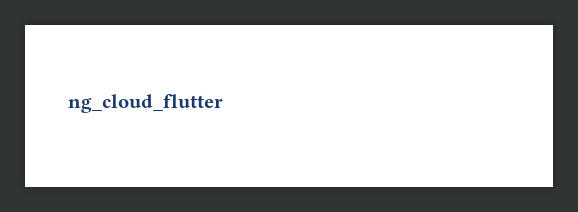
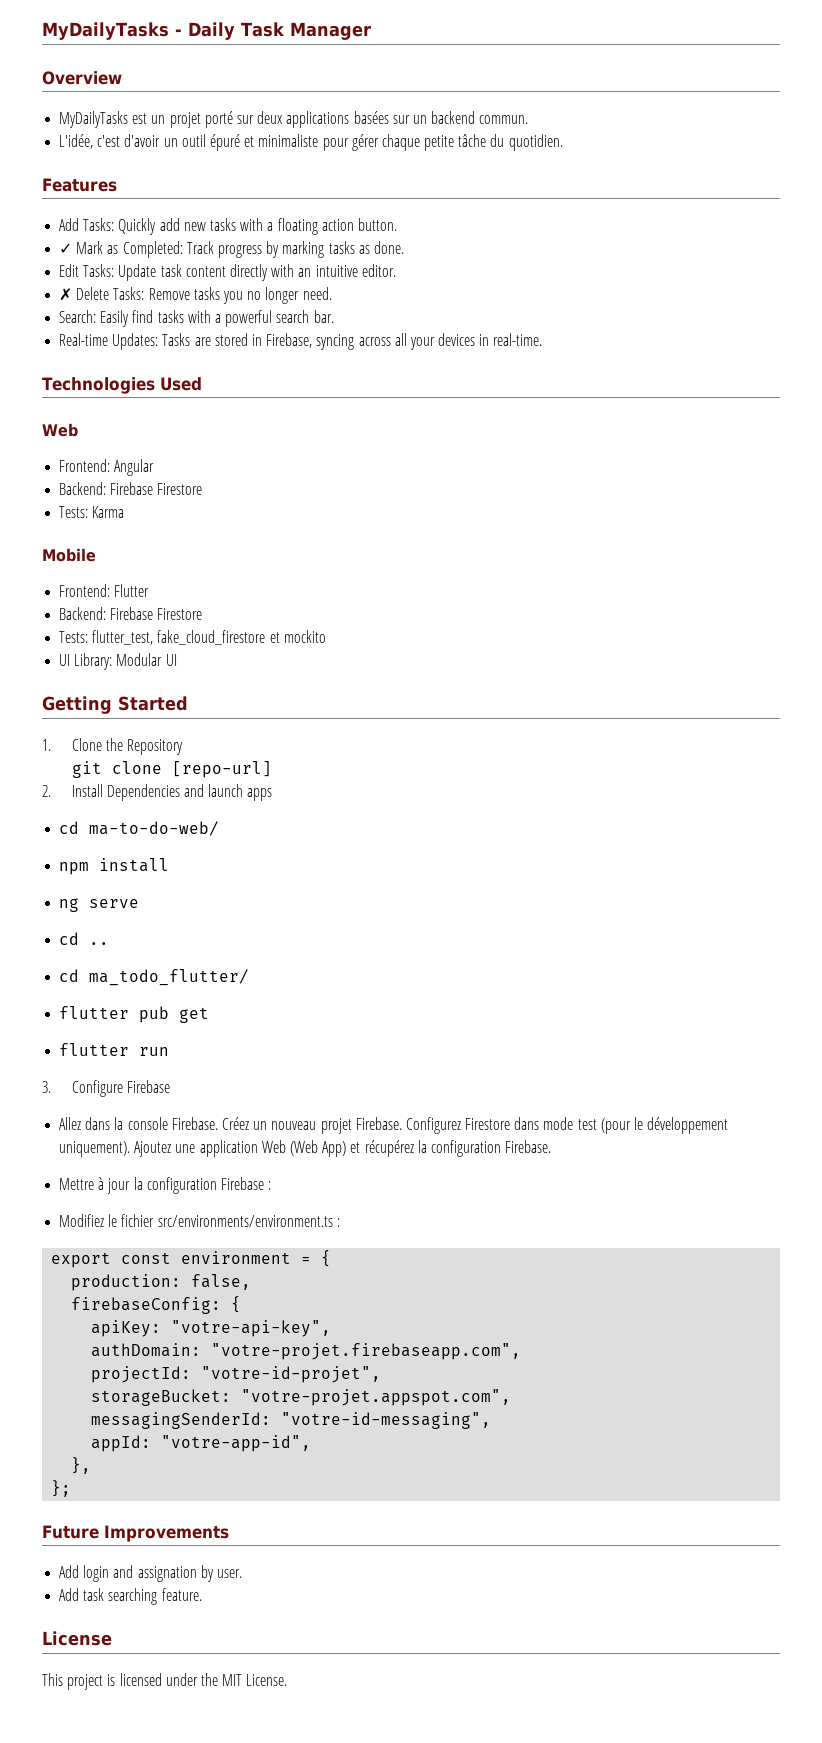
- ng_cloud_flutter
+ MyDailyTasks - Daily Task Manager
+ Overview
+ MyDailyTasks est un projet porté sur deux applications basées sur un backend commun.
+ L'idée, c'est d'avoir un outil épuré et minimaliste pour gérer chaque petite tâche du quotidien.
+ Features
+ Add Tasks: Quickly add new tasks with a floating action button.
+ ✓ Mark as Completed: Track progress by marking tasks as done.
+ Edit Tasks: Update task content directly with an intuitive editor.
+ ✗ Delete Tasks: Remove tasks you no longer need.
+ Search: Easily find tasks with a powerful search bar.
+ Real-time Updates: Tasks are stored in Firebase, syncing across all your devices in real-time.
+ Technologies Used
+ Web
+ Frontend: Angular
+ Backend: Firebase Firestore
+ Tests: Karma
+ Mobile
+ Frontend: Flutter
+ Backend: Firebase Firestore
+ Tests: flutter_test, fake_cloud_firestore et mockito
+ UI Library: Modular UI
+ Getting Started
+ 1. Clone the Repository
+ git clone [repo-url]
+ 2. Install Dependencies and launch apps
+ cd ma-to-do-web/
+ npm install
+ ng serve
+ cd ..
+ cd ma_todo_flutter/
+ flutter pub get
+ flutter run
+ 3. Configure Firebase
+ Allez dans la console Firebase. Créez un nouveau projet Firebase. Configurez Firestore dans mode test (pour le développement uniquement). Ajoutez une application Web (Web App) et récupérez la configuration Firebase.
+ Mettre à jour la configuration Firebase :
+ Modifiez le fichier src/environments/environment.ts :
+ export const environment = {
+ production: false,
+ firebaseConfig: {
+ apiKey: "votre-api-key",
+ authDomain: "votre-projet.firebaseapp.com",
+ projectId: "votre-id-projet",
+ storageBucket: "votre-projet.appspot.com",
+ messagingSenderId: "votre-id-messaging",
+ appId: "votre-app-id",
+ },
+ };
+ Future Improvements
+ Add login and assignation by user.
+ Add task searching feature.
+ License
+ This project is licensed under the MIT License.

